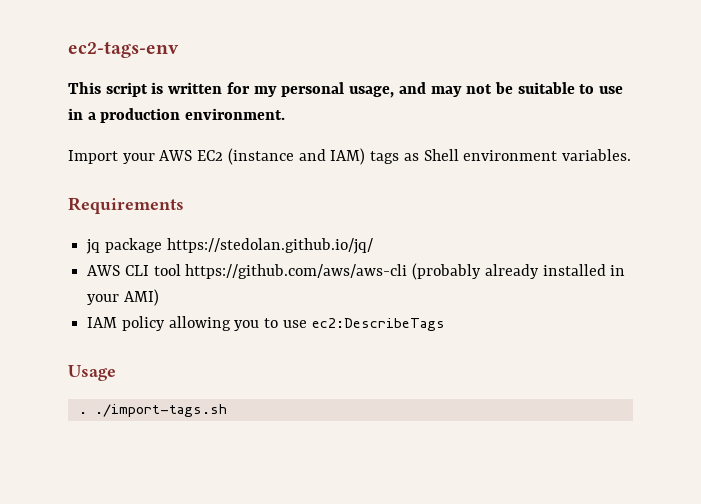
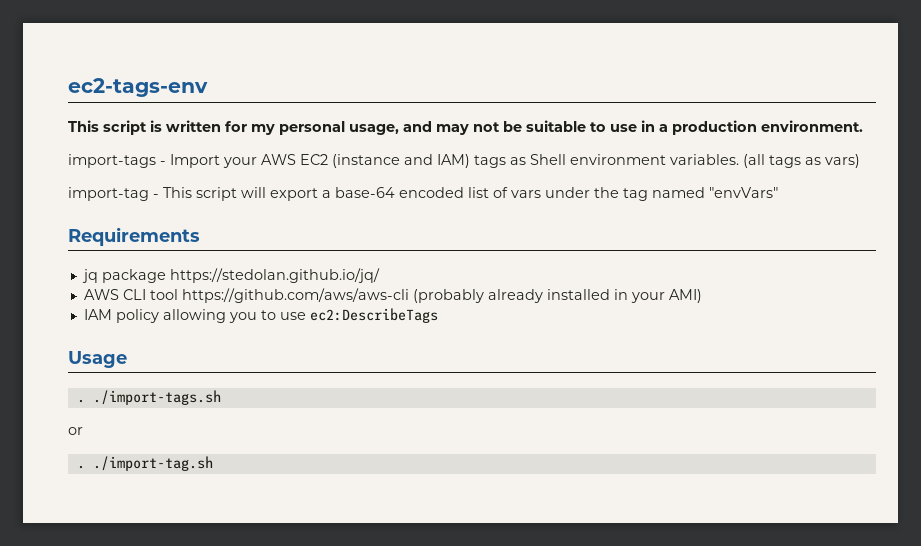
- Import your AWS EC2 (instance and IAM) tags as Shell environment variables.
+ import-tags - Import your AWS EC2 (instance and IAM) tags as Shell environment variables. (all tags as vars)
+ import-tag - This script will export a base-64 encoded list of vars under the tag named "envVars"
+ or
+ . ./import-tag.sh

